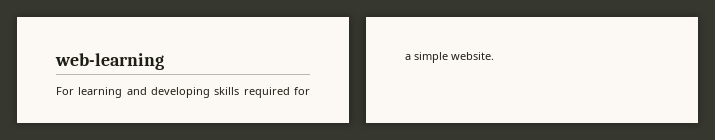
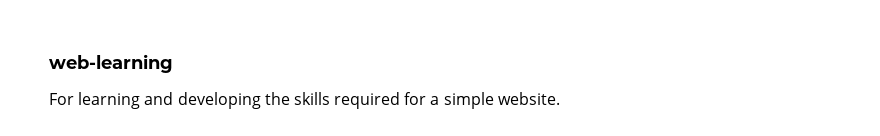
- For learning and developing skills required for a simple website.
+ For learning and developing the skills required for a simple website.

